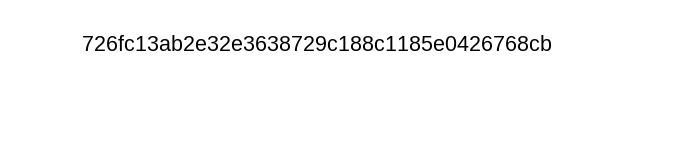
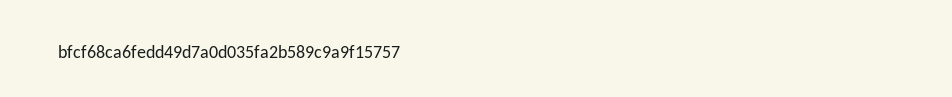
- 726fc13ab2e32e3638729c188c1185e0426768cb
+ bfcf68ca6fedd49d7a0d035fa2b589c9a9f15757

